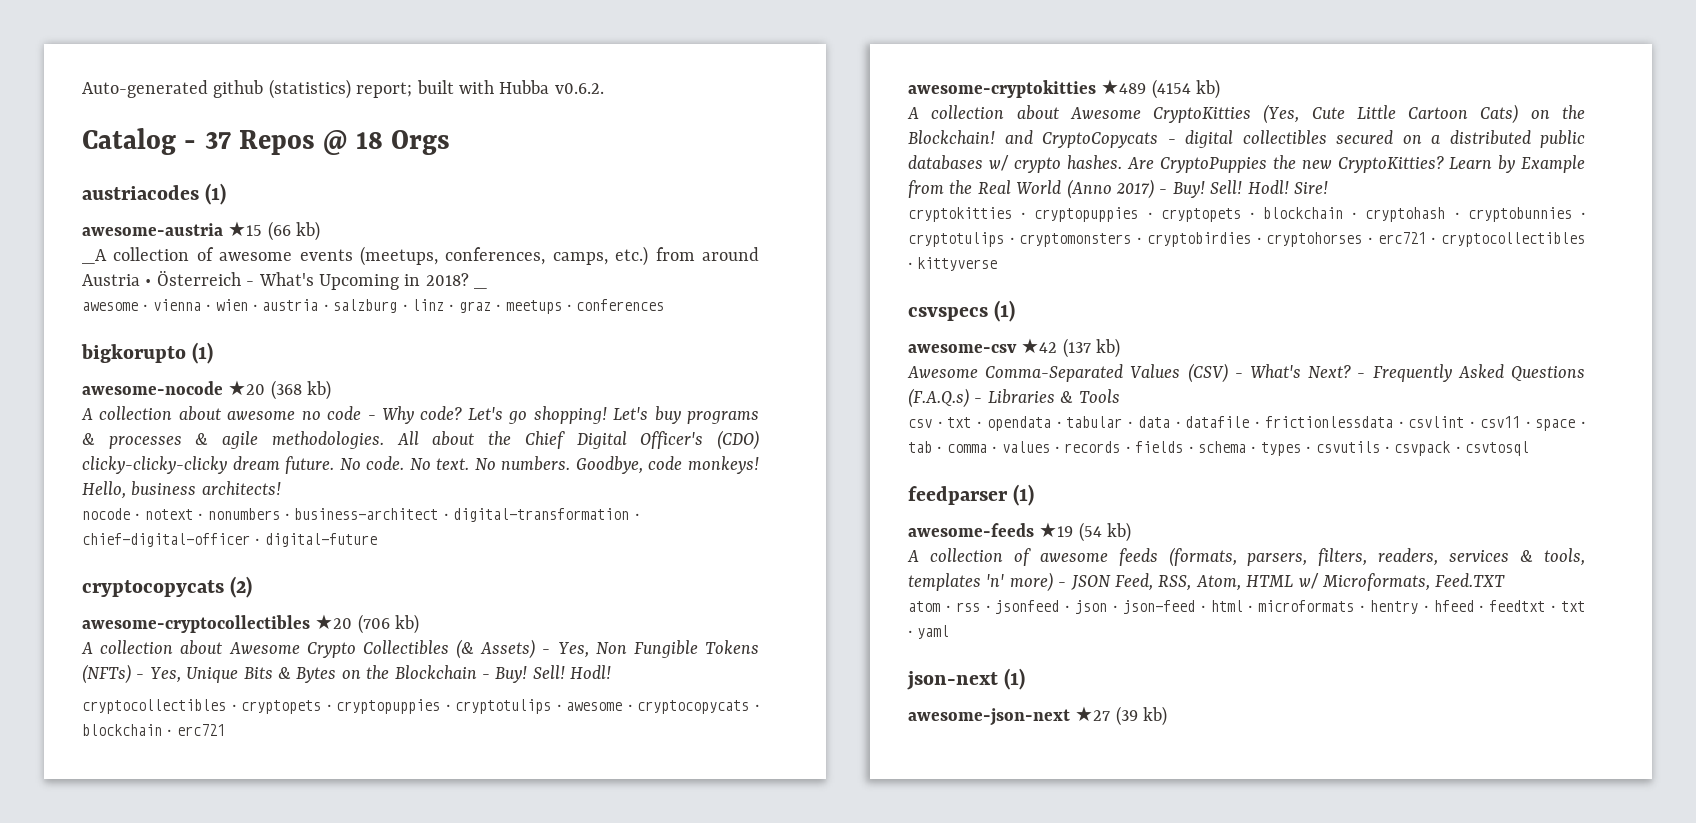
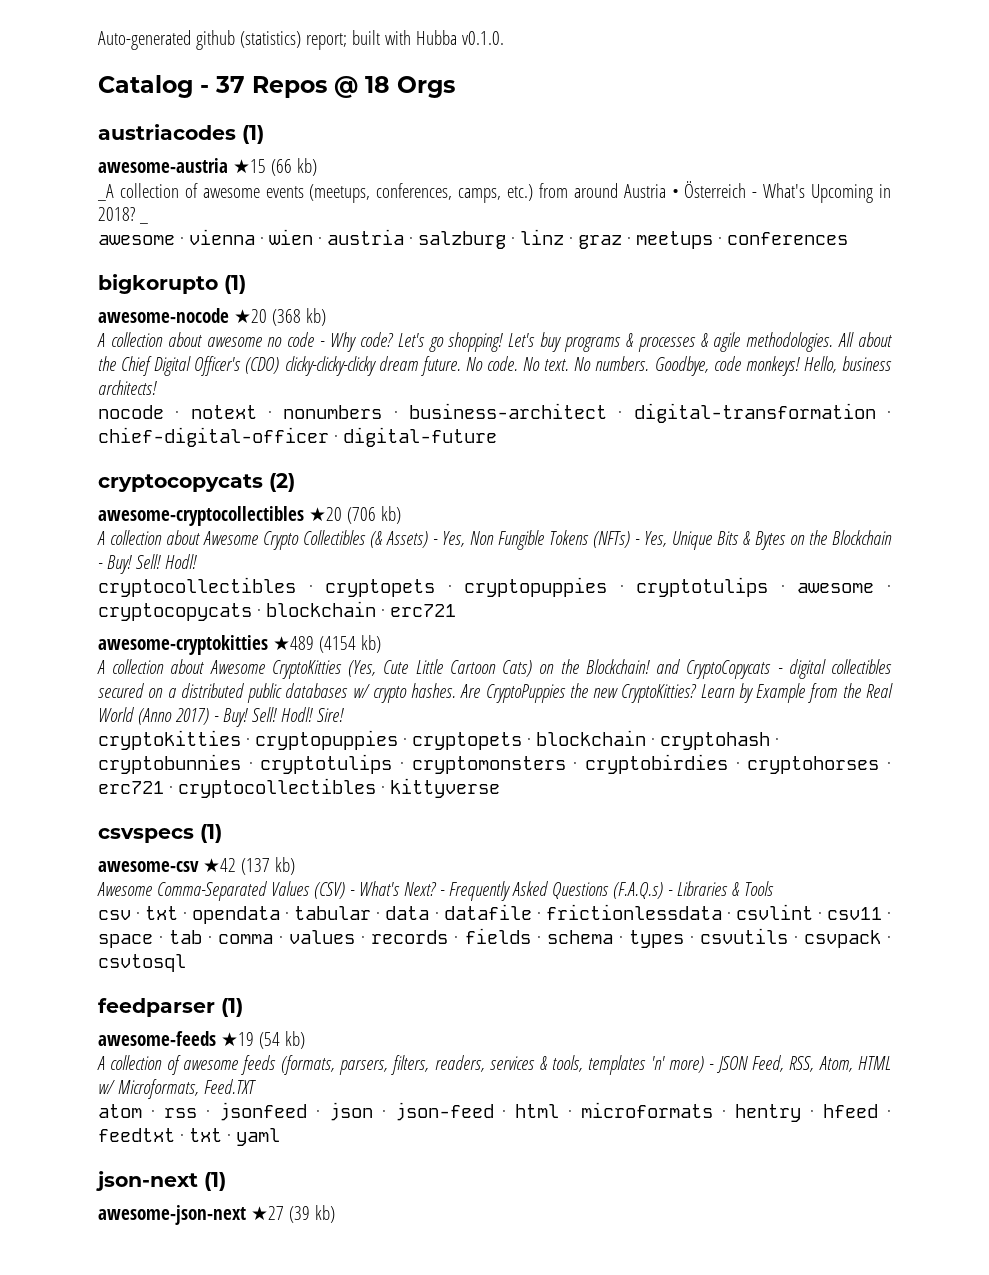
- Auto-generated github (statistics) report; built with Hubba v0.6.2.
+ Auto-generated github (statistics) report; built with Hubba v0.1.0.

